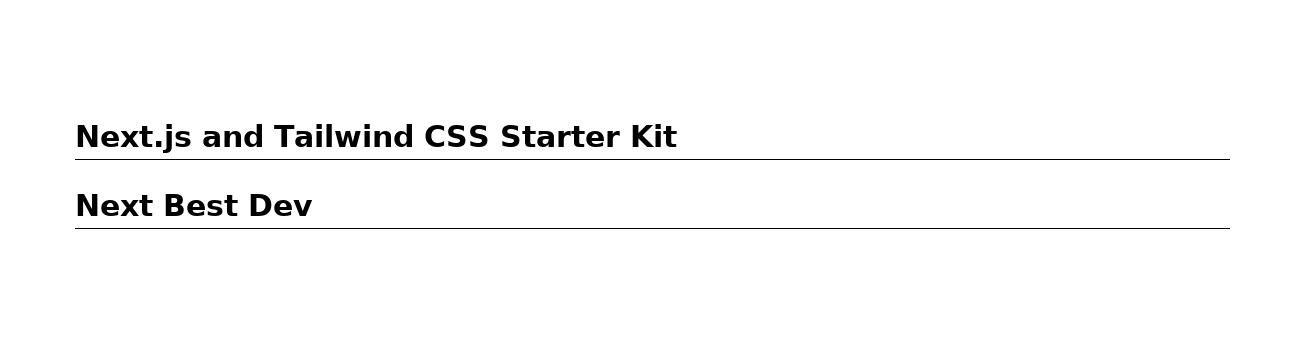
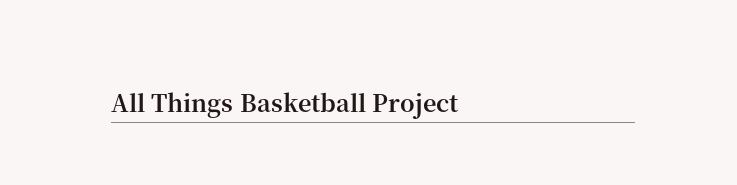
- Next.js and Tailwind CSS Starter Kit
- Next Best Dev
+ All Things Basketball Project

